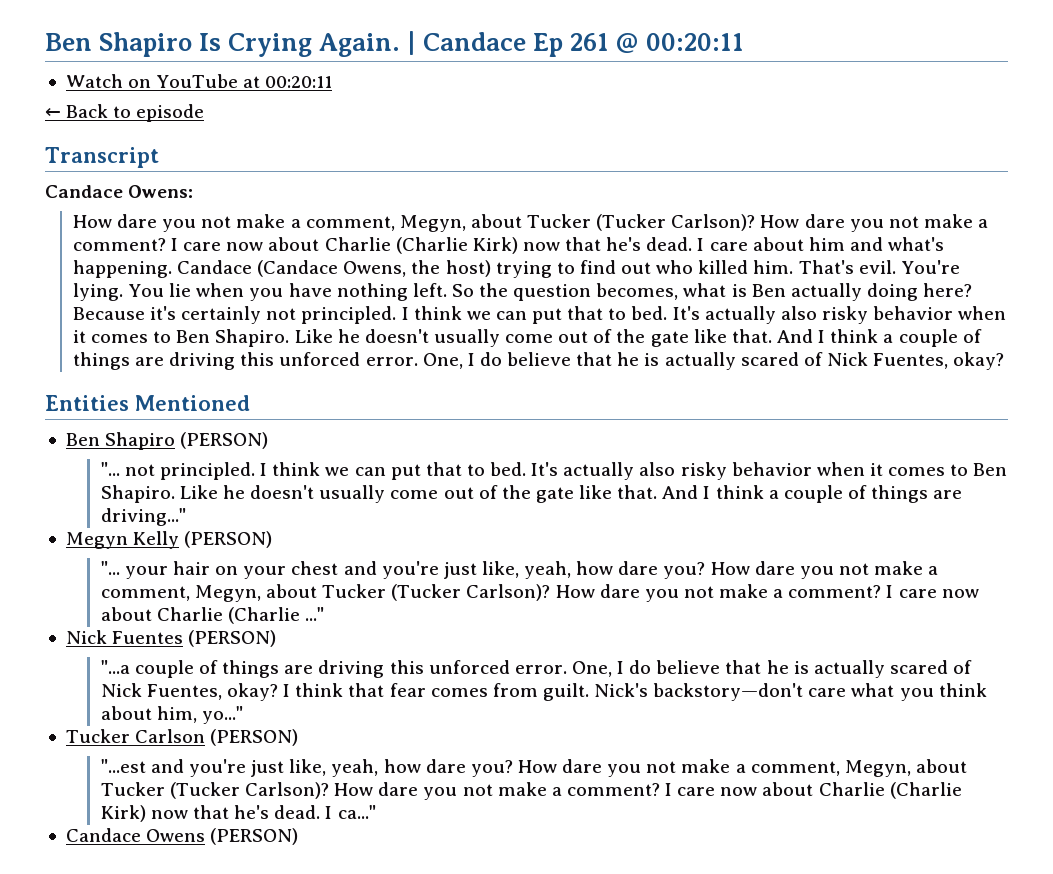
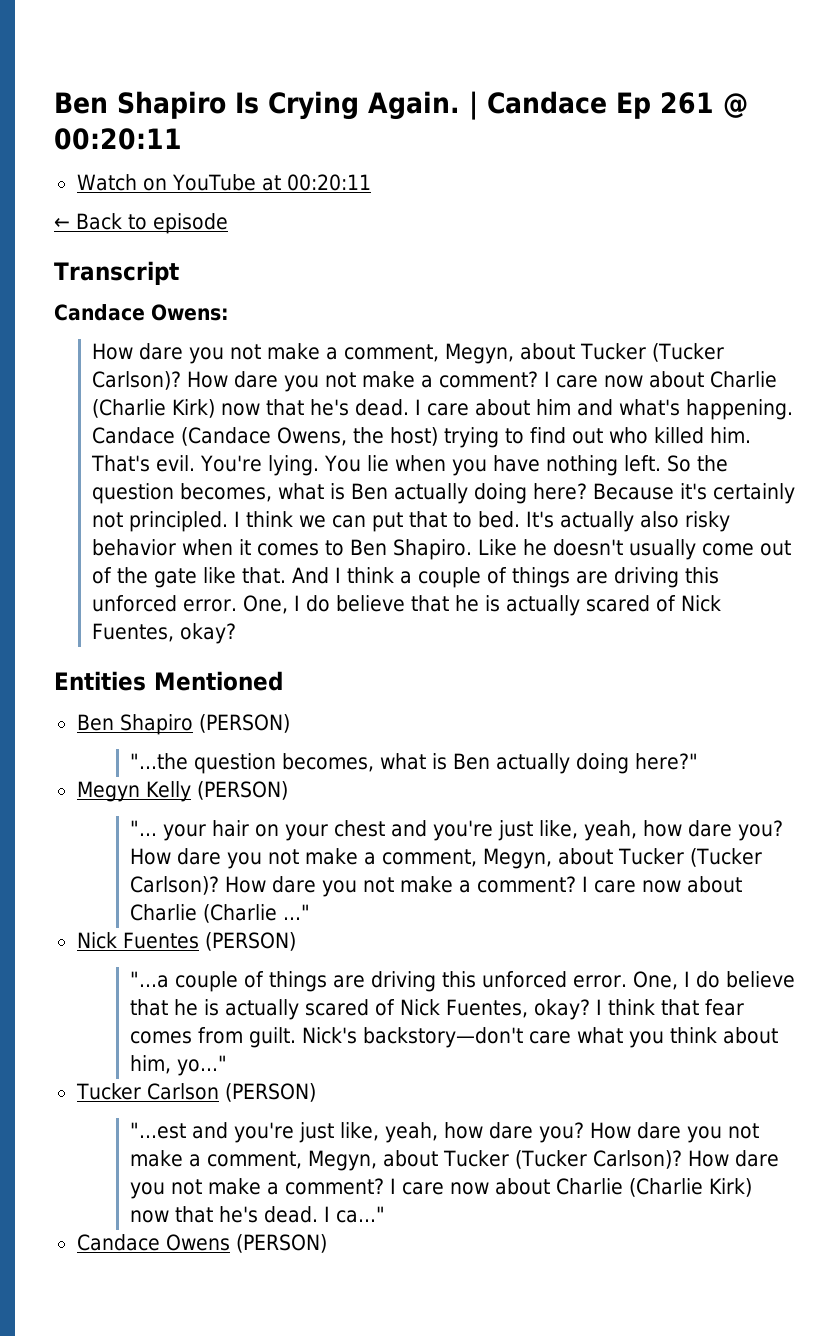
- "... not principled. I think we can put that to bed. It's actually also risky behavior when it comes to Ben Shapiro. Like he doesn't usually come out of the gate like that. And I think a couple of things are driving..."
+ "...the question becomes, what is Ben actually doing here?"

